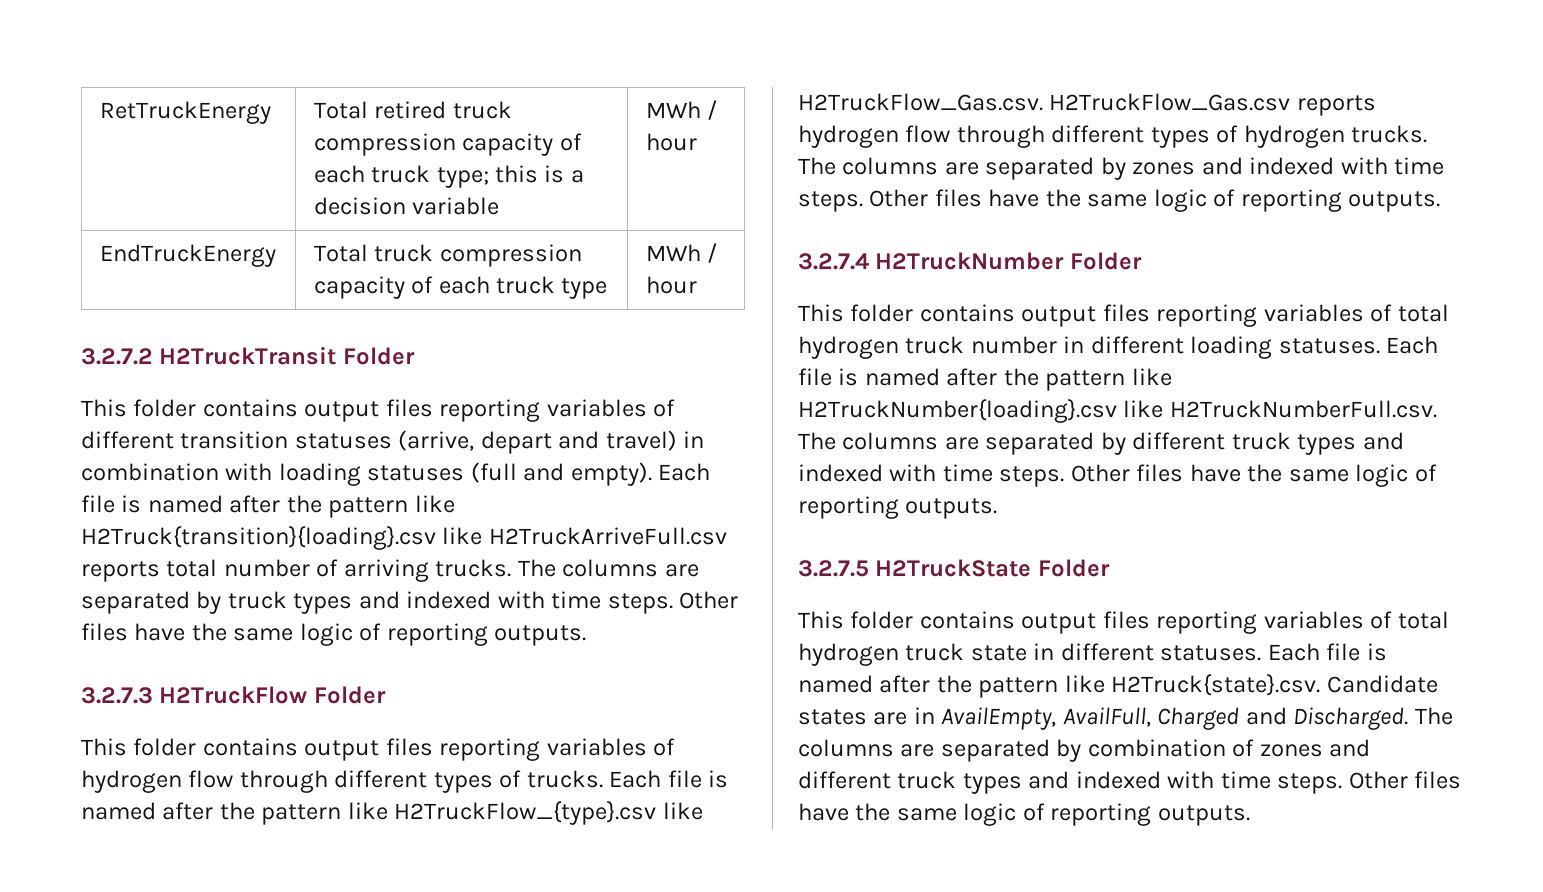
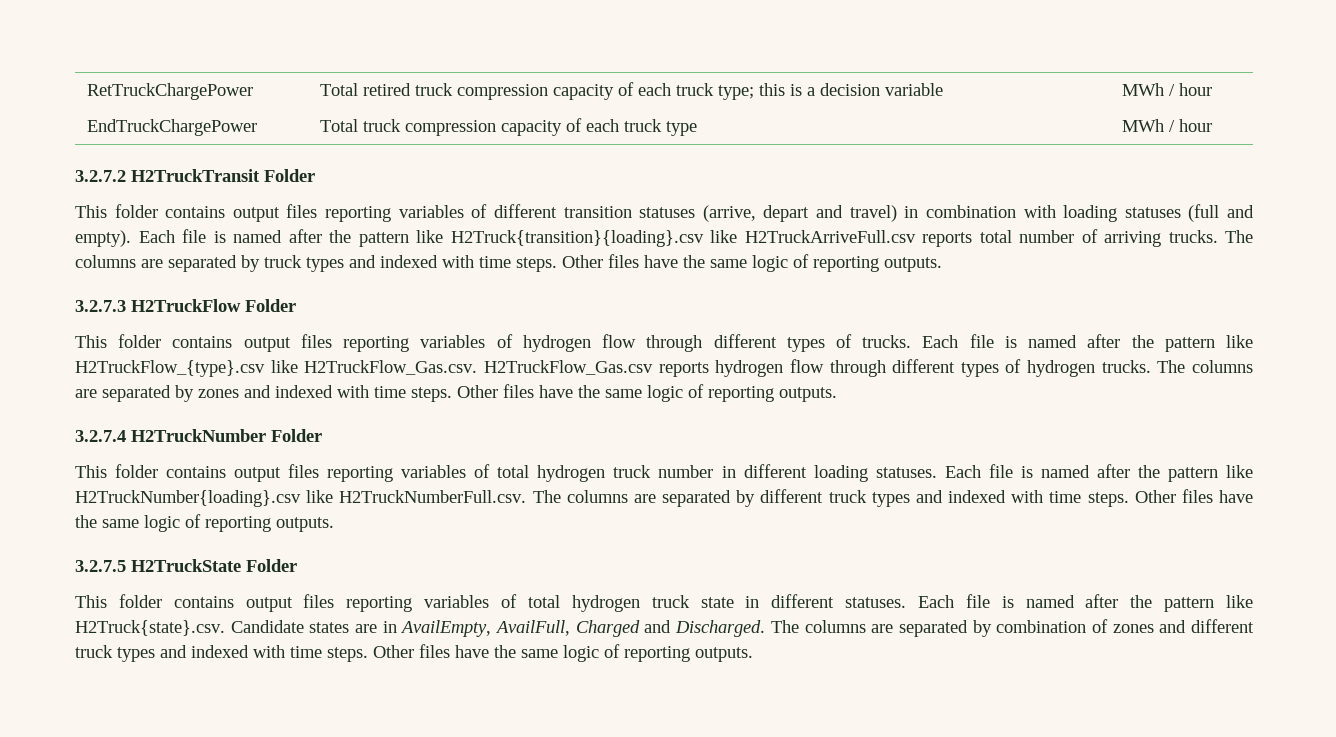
- RetTruckEnergy | Total retired truck compression capacity of each truck type; this is a decision variable | MWh / hour
+ RetTruckChargePower | Total retired truck compression capacity of each truck type; this is a decision variable | MWh / hour
- EndTruckEnergy | Total truck compression capacity of each truck type | MWh / hour
+ EndTruckChargePower | Total truck compression capacity of each truck type | MWh / hour

